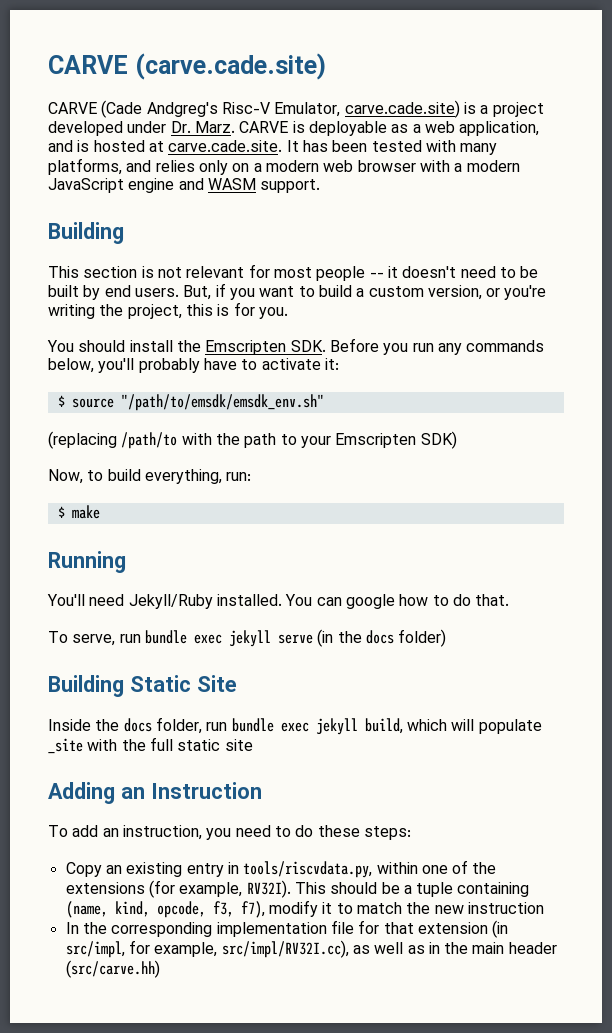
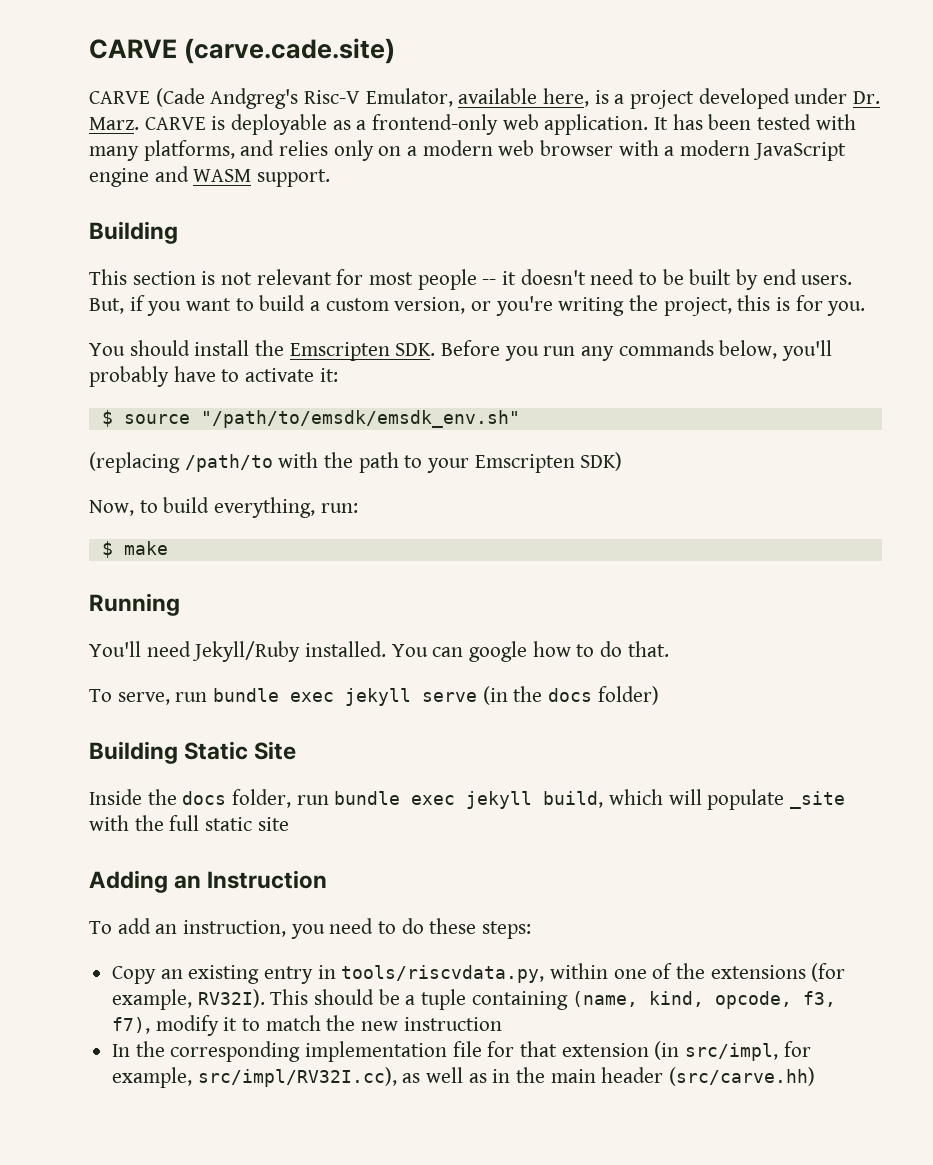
- CARVE (Cade Andgreg's Risc-V Emulator, carve.cade.site) is a project developed under Dr. Marz.
+ CARVE (Cade Andgreg's Risc-V Emulator, available here, is a project developed under Dr. Marz.
- CARVE is deployable as a web application, and is hosted at carve.cade.site. It has been tested with many platforms, and relies only on a modern web browser with a modern JavaScript engine and WASM support.
+ CARVE is deployable as a frontend-only web application. It has been tested with many platforms, and relies only on a modern web browser with a modern JavaScript engine and WASM support.

